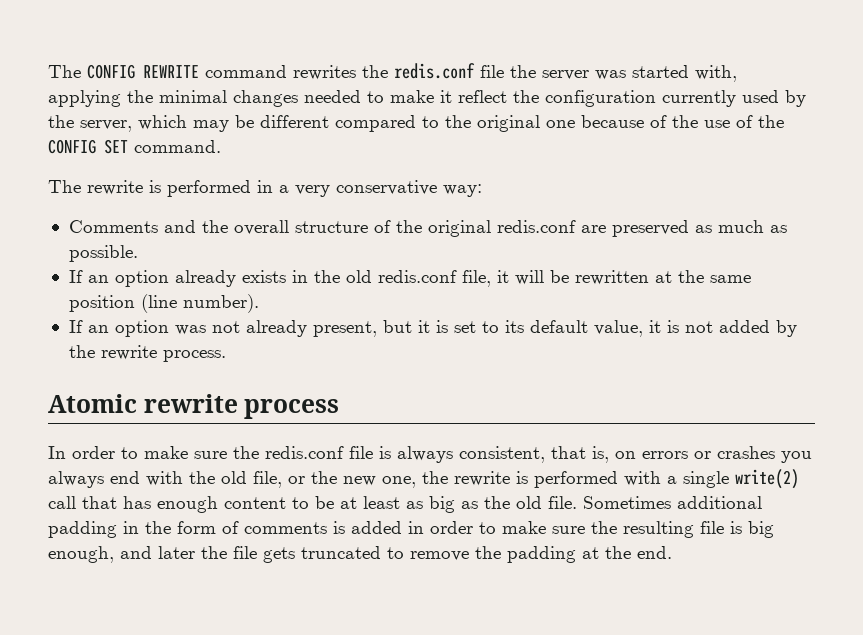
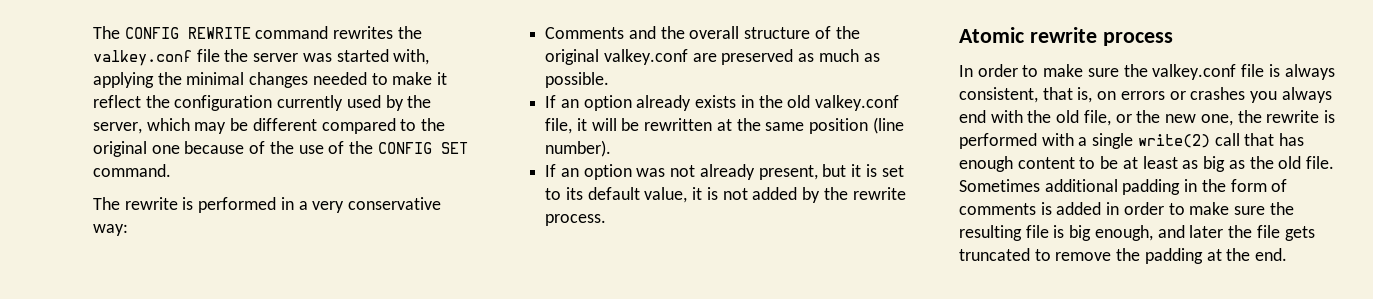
- The CONFIG REWRITE command rewrites the redis.conf file the server was started with, applying the minimal changes needed to make it reflect the configuration currently used by the server, which may be different compared to the original one because of the use of the CONFIG SET command.
+ The CONFIG REWRITE command rewrites the valkey.conf file the server was started with, applying the minimal changes needed to make it reflect the configuration currently used by the server, which may be different compared to the original one because of the use of the CONFIG SET command.
- Comments and the overall structure of the original redis.conf are preserved as much as possible.
+ Comments and the overall structure of the original valkey.conf are preserved as much as possible.
- If an option already exists in the old redis.conf file, it will be rewritten at the same position (line number).
+ If an option already exists in the old valkey.conf file, it will be rewritten at the same position (line number).
- In order to make sure the redis.conf file is always consistent, that is, on errors or crashes you always end with the old file, or the new one, the rewrite is performed with a single write(2) call that has enough content to be at least as big as the old file.
+ In order to make sure the valkey.conf file is always consistent, that is, on errors or crashes you always end with the old file, or the new one, the rewrite is performed with a single write(2) call that has enough content to be at least as big as the old file.

